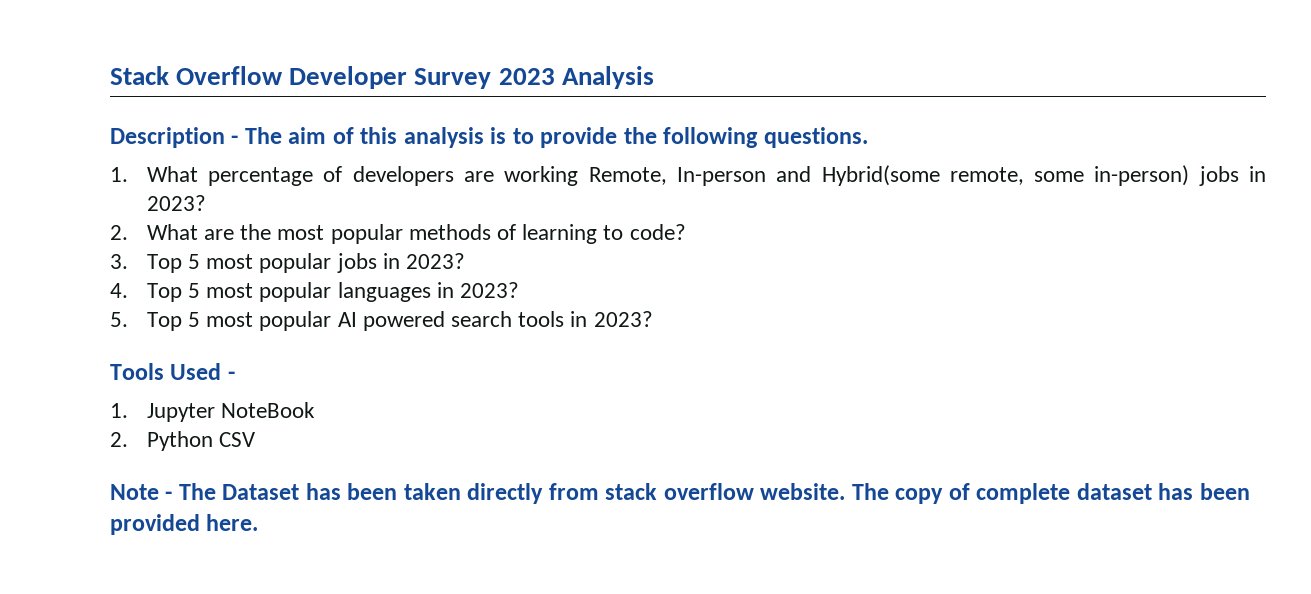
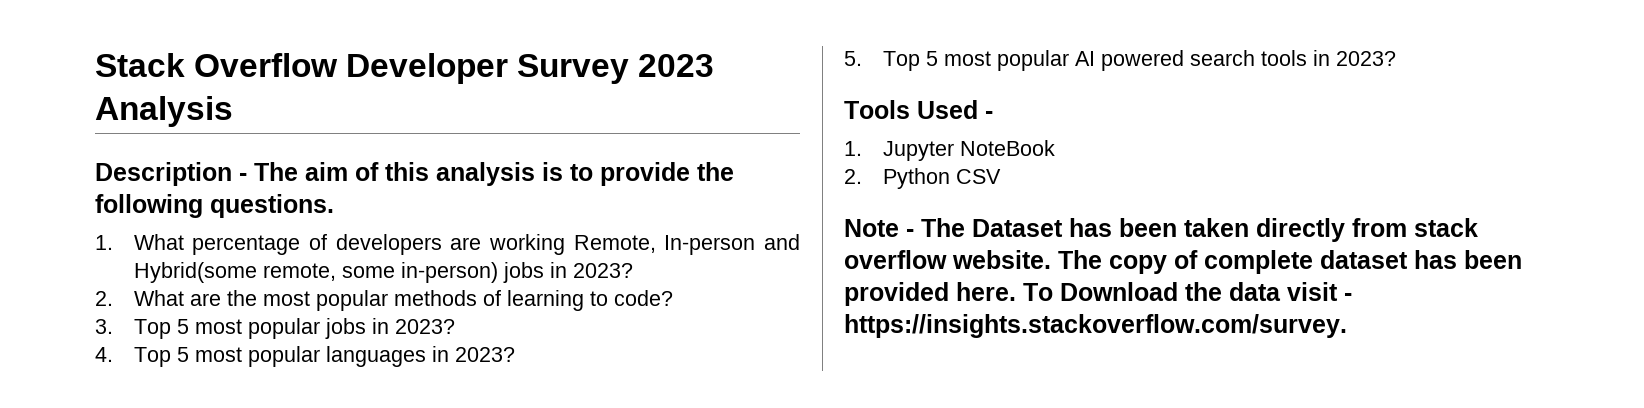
+ To Download the data visit - https://insights.stackoverflow.com/survey.

